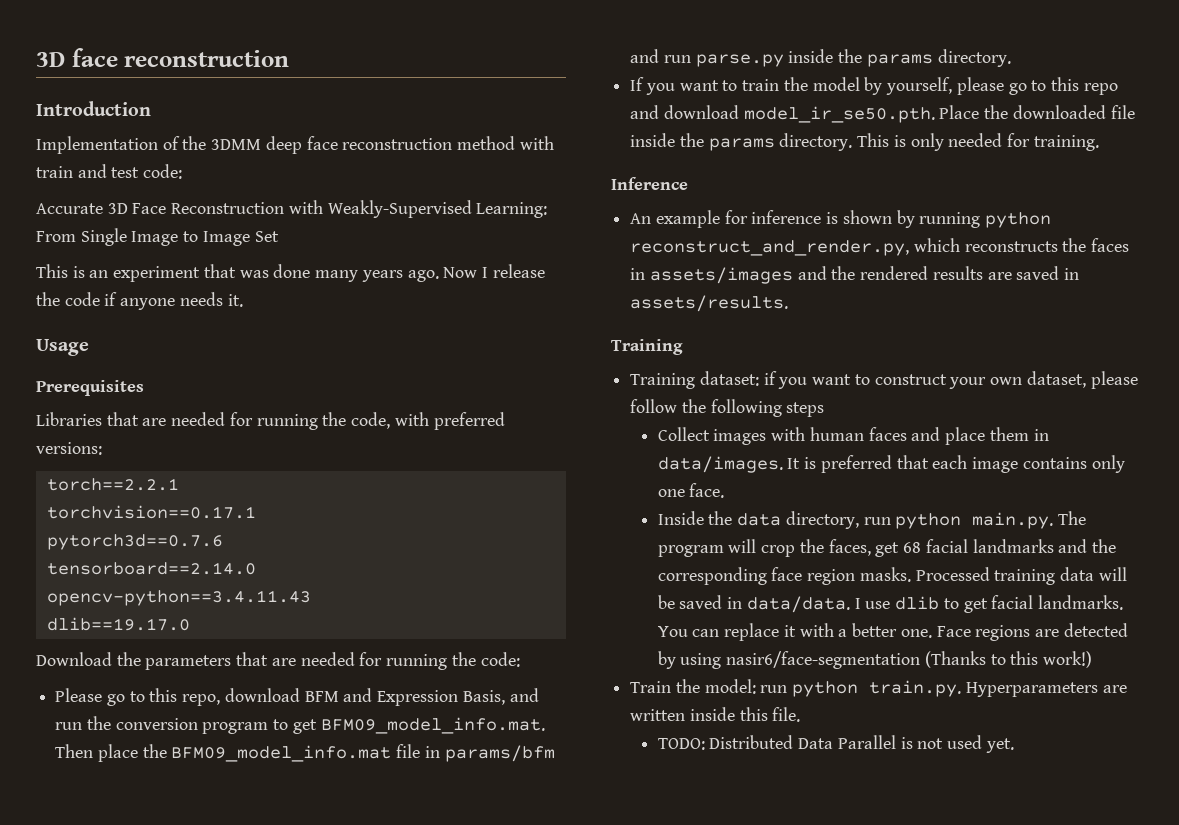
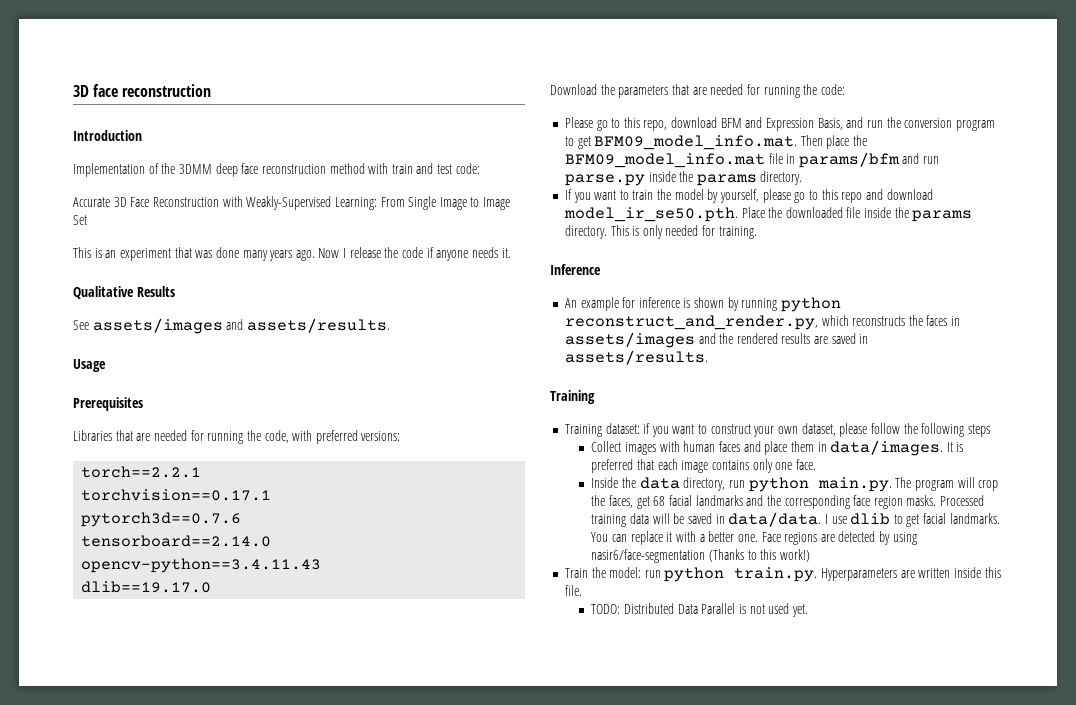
+ Qualitative Results
+ See assets/images and assets/results.

